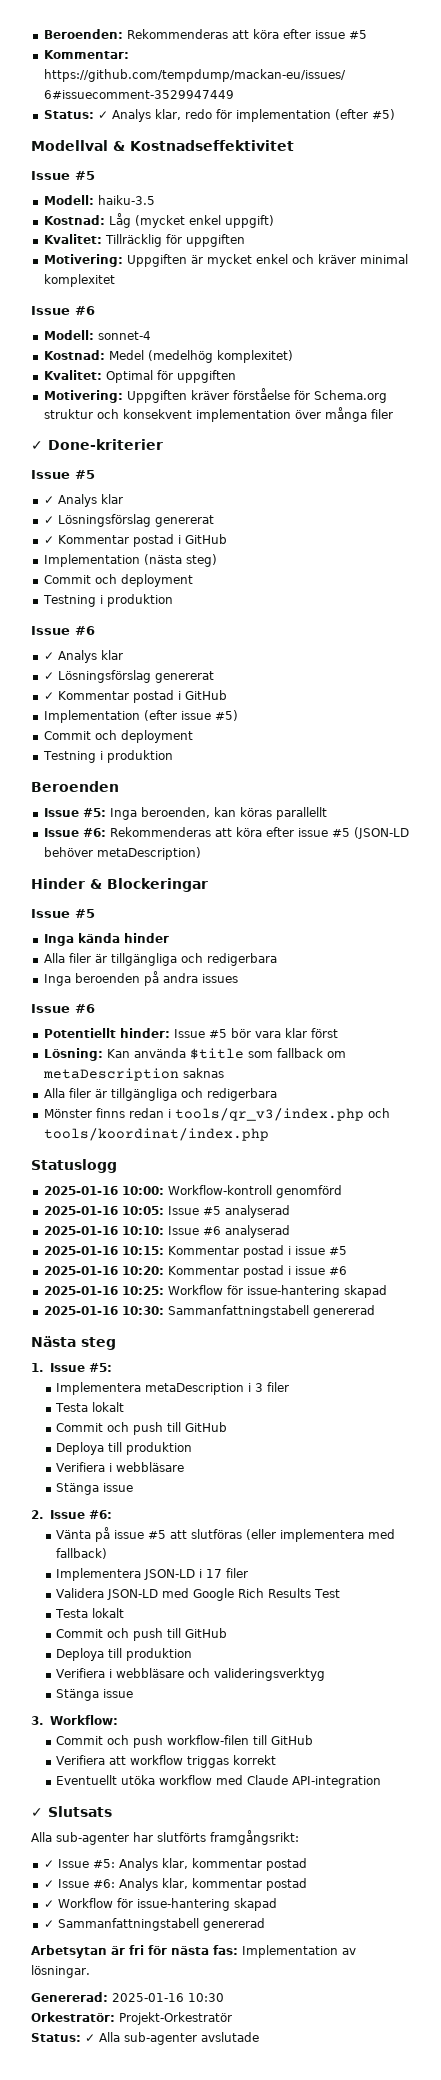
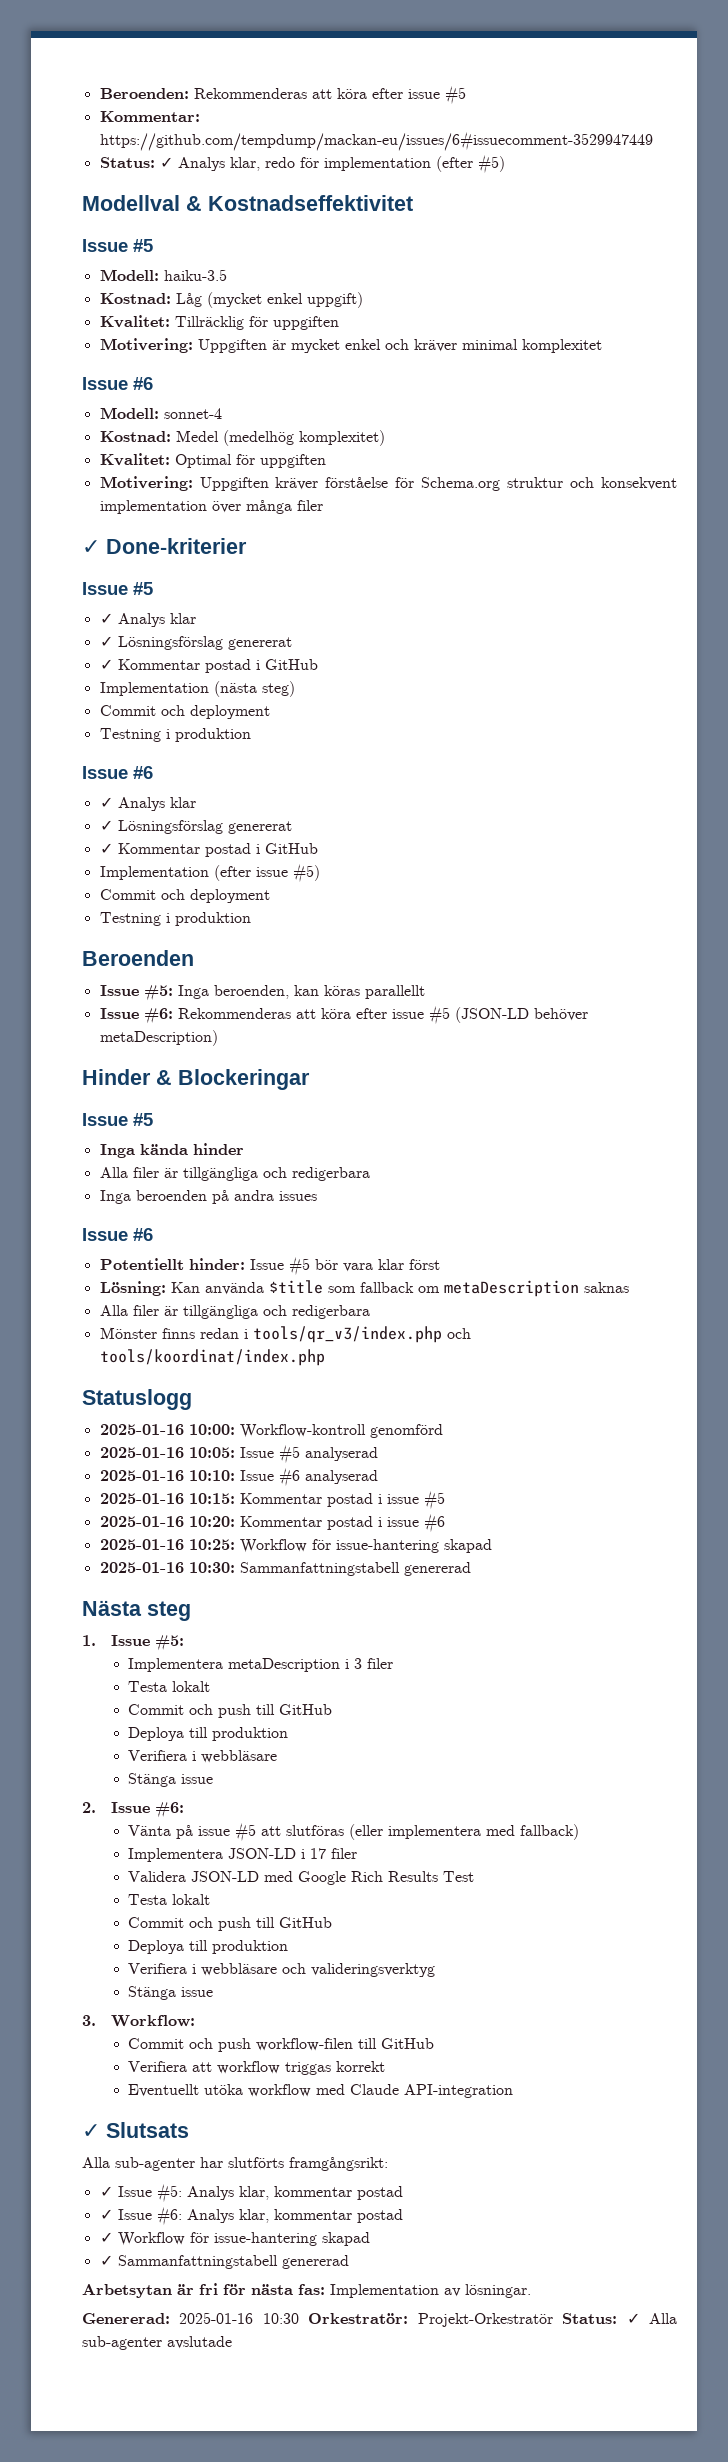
- Genererad: 2025-01-16 10:30
- Orkestratör: Projekt-Orkestratör
- Status: ✓ Alla sub-agenter avslutade
+ Genererad: 2025-01-16 10:30 Orkestratör: Projekt-Orkestratör Status: ✓ Alla sub-agenter avslutade

